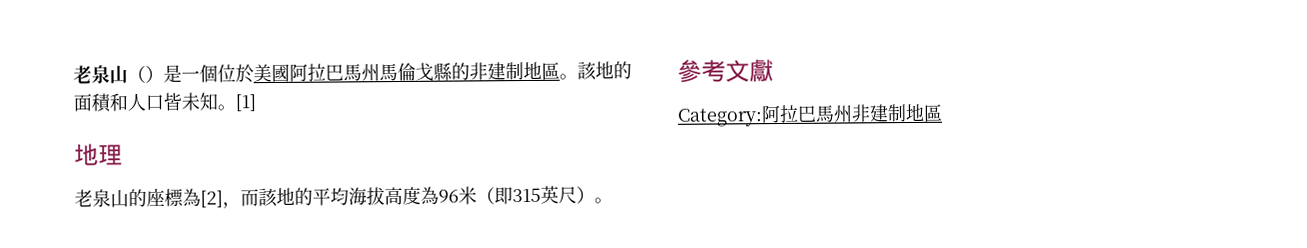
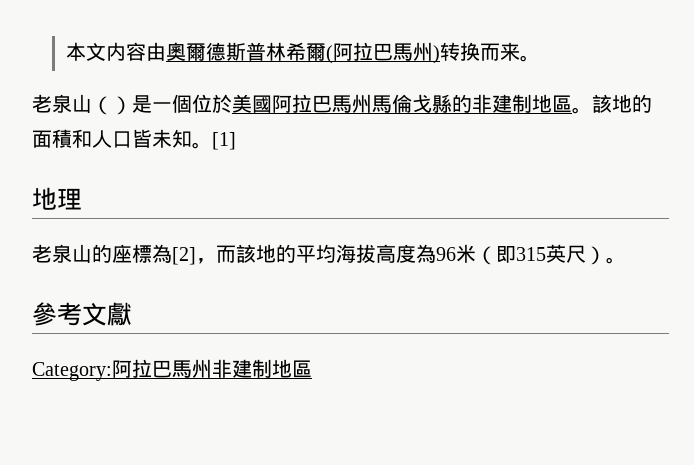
+ 本文内容由奧爾德斯普林希爾(阿拉巴馬州)转换而来。

